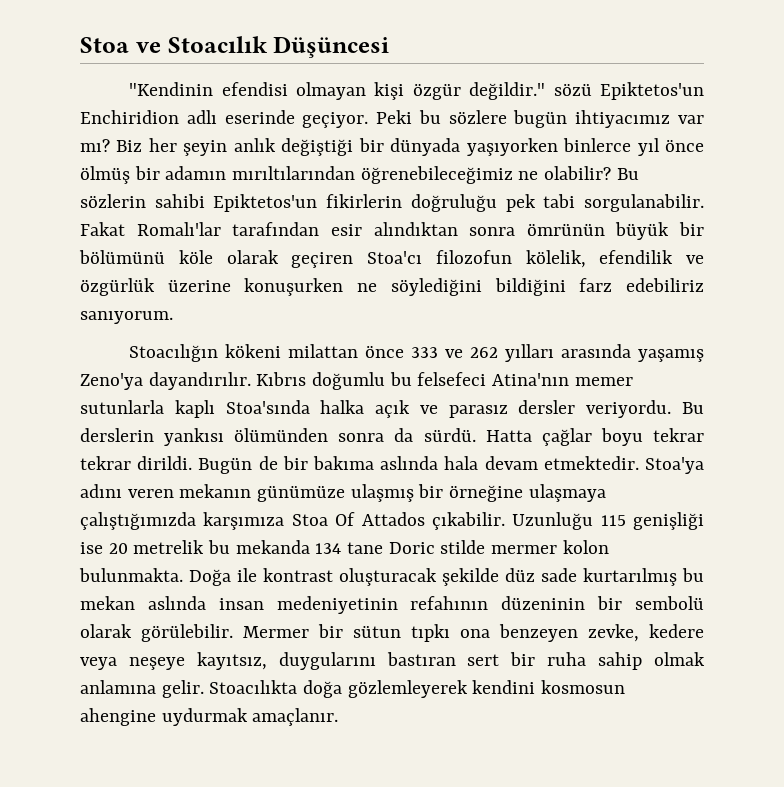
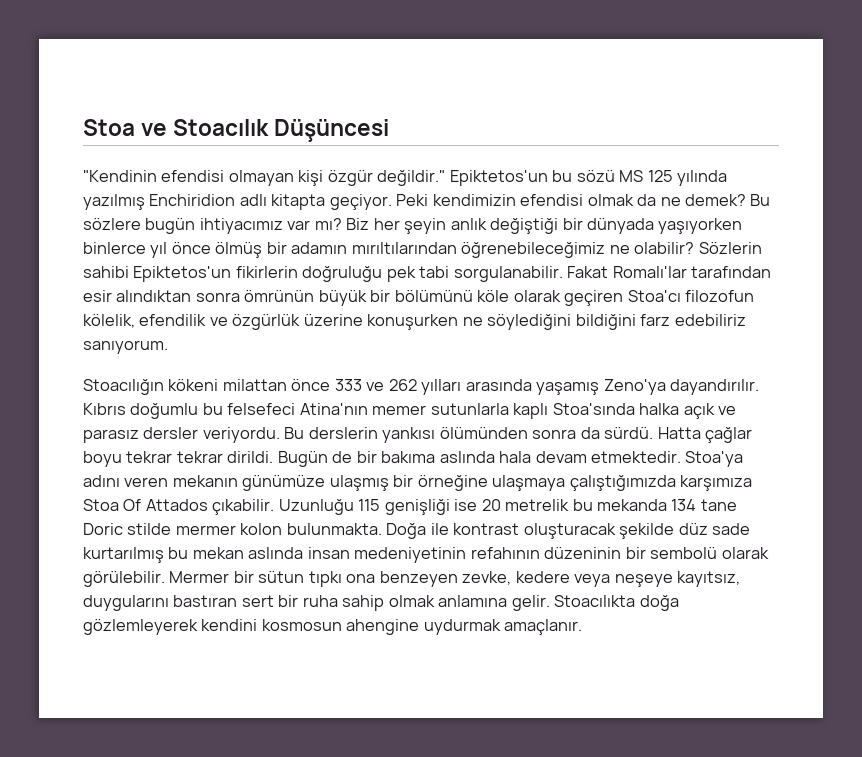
- "Kendinin efendisi olmayan kişi özgür değildir." sözü Epiktetos'un Enchiridion adlı eserinde geçiyor.
+ "Kendinin efendisi olmayan kişi özgür değildir." Epiktetos'un bu sözü MS 125 yılında yazılmış Enchiridion adlı kitapta geçiyor.
- Peki bu sözlere bugün ihtiyacımız var mı?
+ Peki kendimizin efendisi olmak da ne demek? Bu sözlere bugün ihtiyacımız var mı?
- Bu sözlerin sahibi Epiktetos'un fikirlerin doğruluğu pek tabi sorgulanabilir.
+ Sözlerin sahibi Epiktetos'un fikirlerin doğruluğu pek tabi sorgulanabilir.

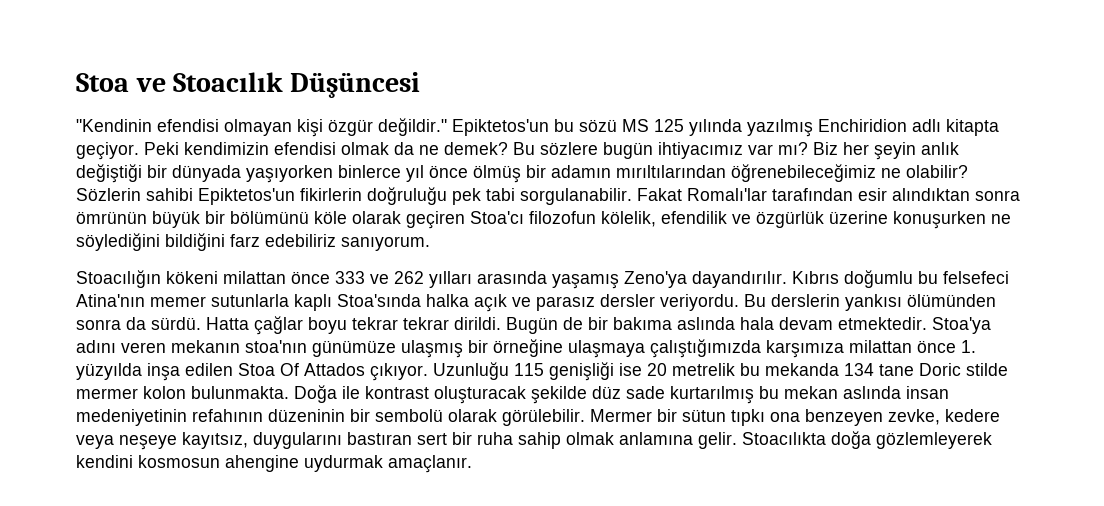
- Stoa'ya adını veren mekanın günümüze ulaşmış bir örneğine ulaşmaya çalıştığımızda karşımıza Stoa Of Attados çıkabilir.
+ Stoa'ya adını veren mekanın stoa'nın günümüze ulaşmış bir örneğine ulaşmaya çalıştığımızda karşımıza milattan önce 1. yüzyılda inşa edilen Stoa Of Attados çıkıyor.

